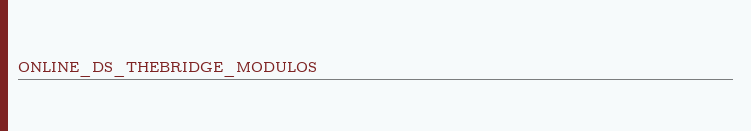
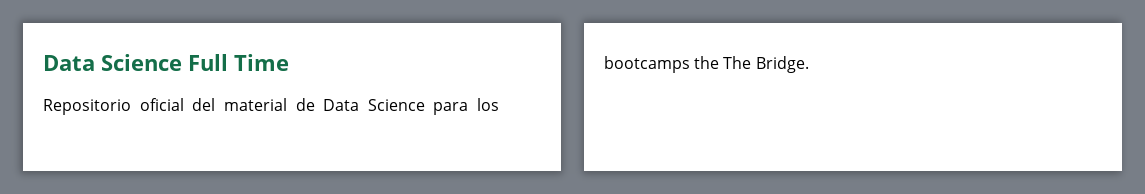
- ONLINE_DS_THEBRIDGE_MODULOS
+ Data Science Full Time
+ Repositorio oficial del material de Data Science para los bootcamps the The Bridge.

